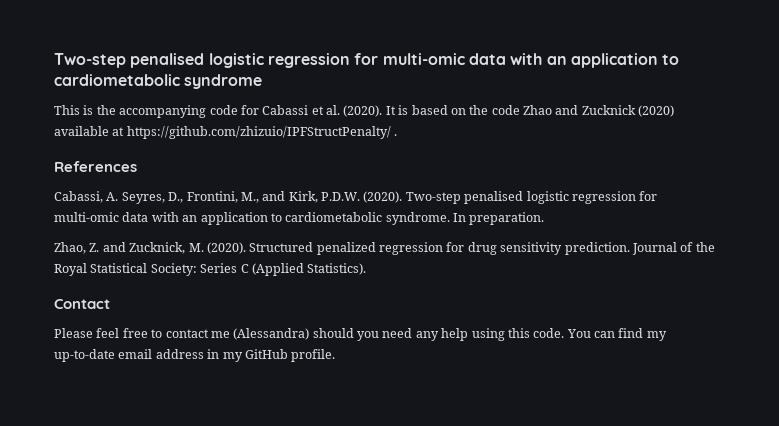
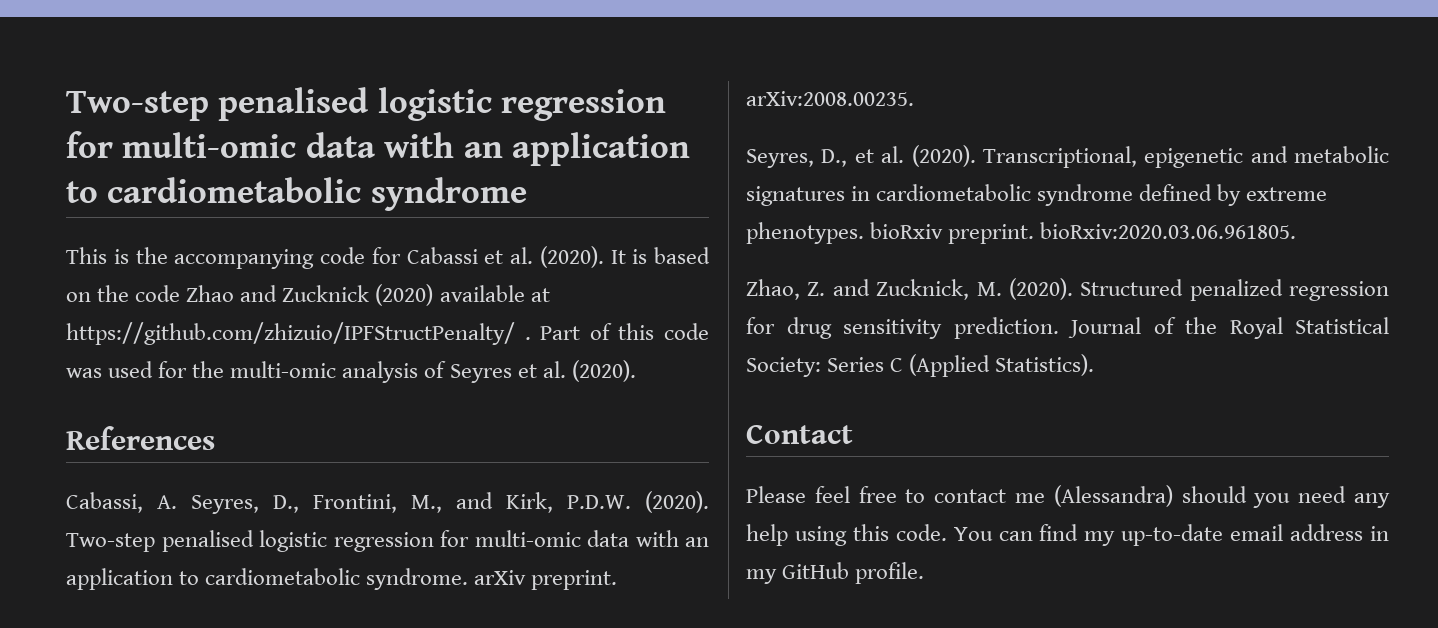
+ Part of this code was used for the multi-omic analysis of Seyres et al. (2020).
- Two-step penalised logistic regression for multi-omic data with an application to cardiometabolic syndrome. In preparation.
+ Two-step penalised logistic regression for multi-omic data with an application to cardiometabolic syndrome. arXiv preprint. arXiv:2008.00235.
+ Seyres, D., et al. (2020). Transcriptional, epigenetic and metabolic signatures in cardiometabolic syndrome defined by extreme phenotypes. bioRxiv preprint. bioRxiv:2020.03.06.961805.

